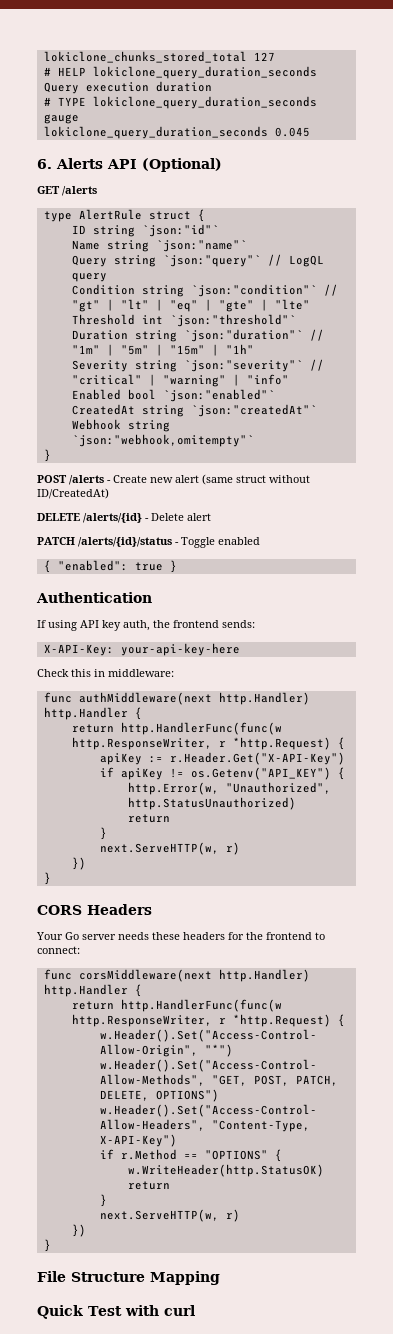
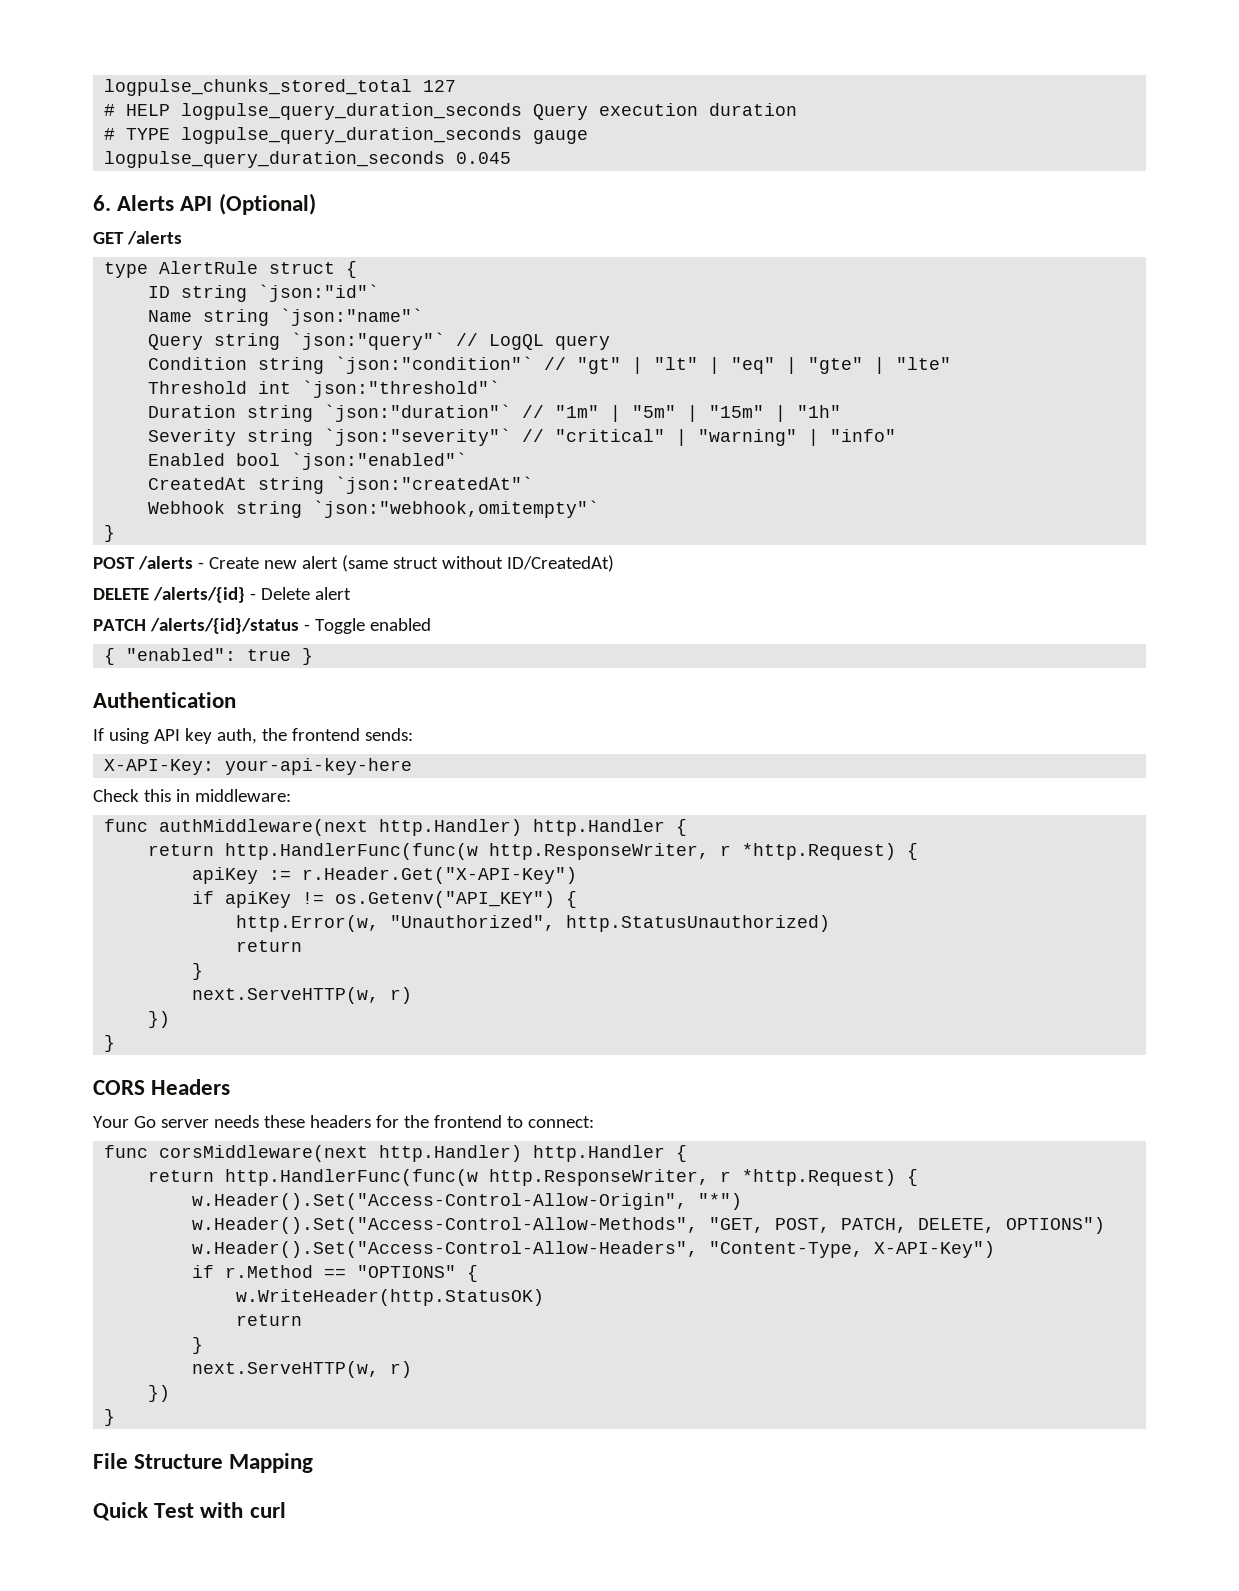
- lokiclone_chunks_stored_total 127
+ logpulse_chunks_stored_total 127
- # HELP lokiclone_query_duration_seconds Query execution duration
+ # HELP logpulse_query_duration_seconds Query execution duration
- # TYPE lokiclone_query_duration_seconds gauge
+ # TYPE logpulse_query_duration_seconds gauge
- lokiclone_query_duration_seconds 0.045
+ logpulse_query_duration_seconds 0.045

